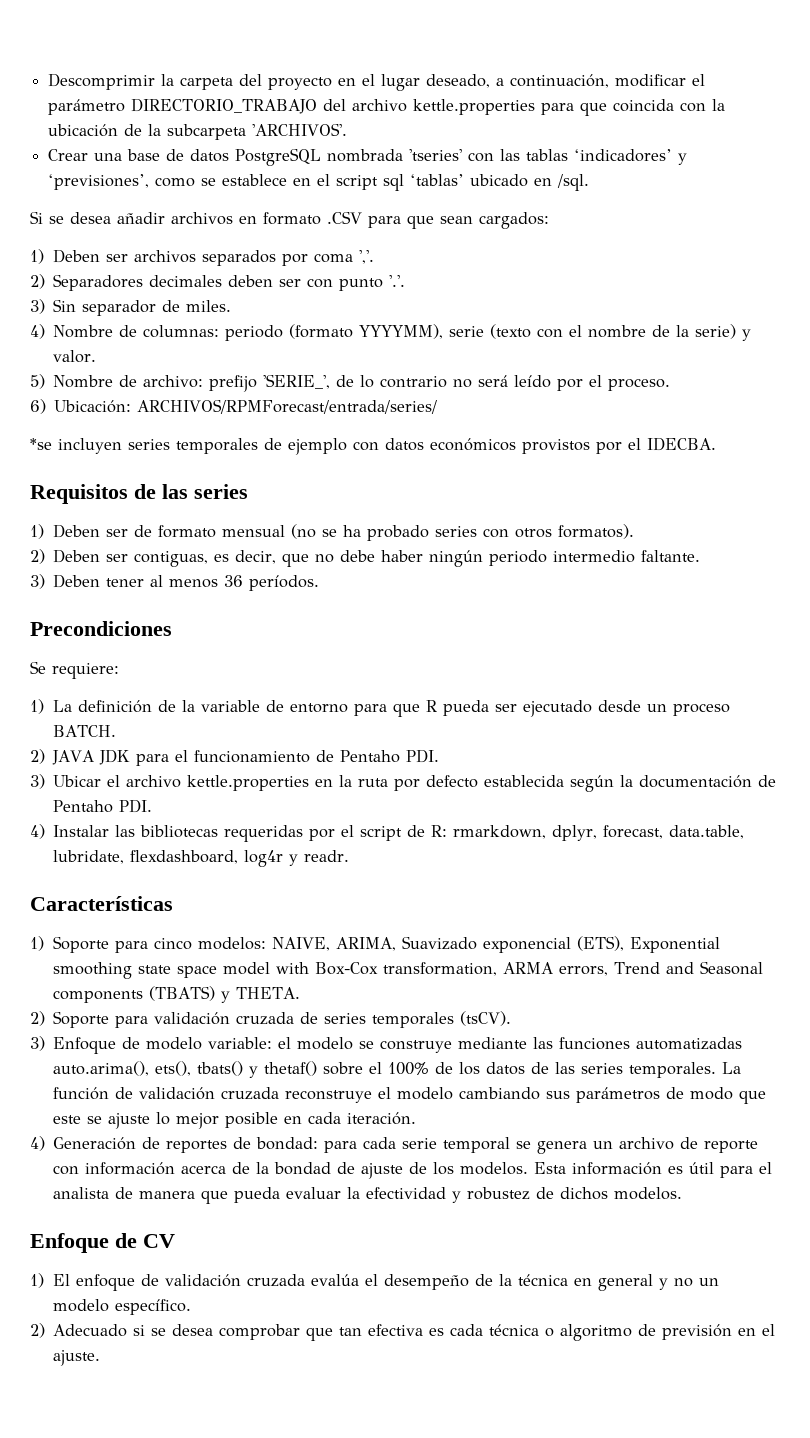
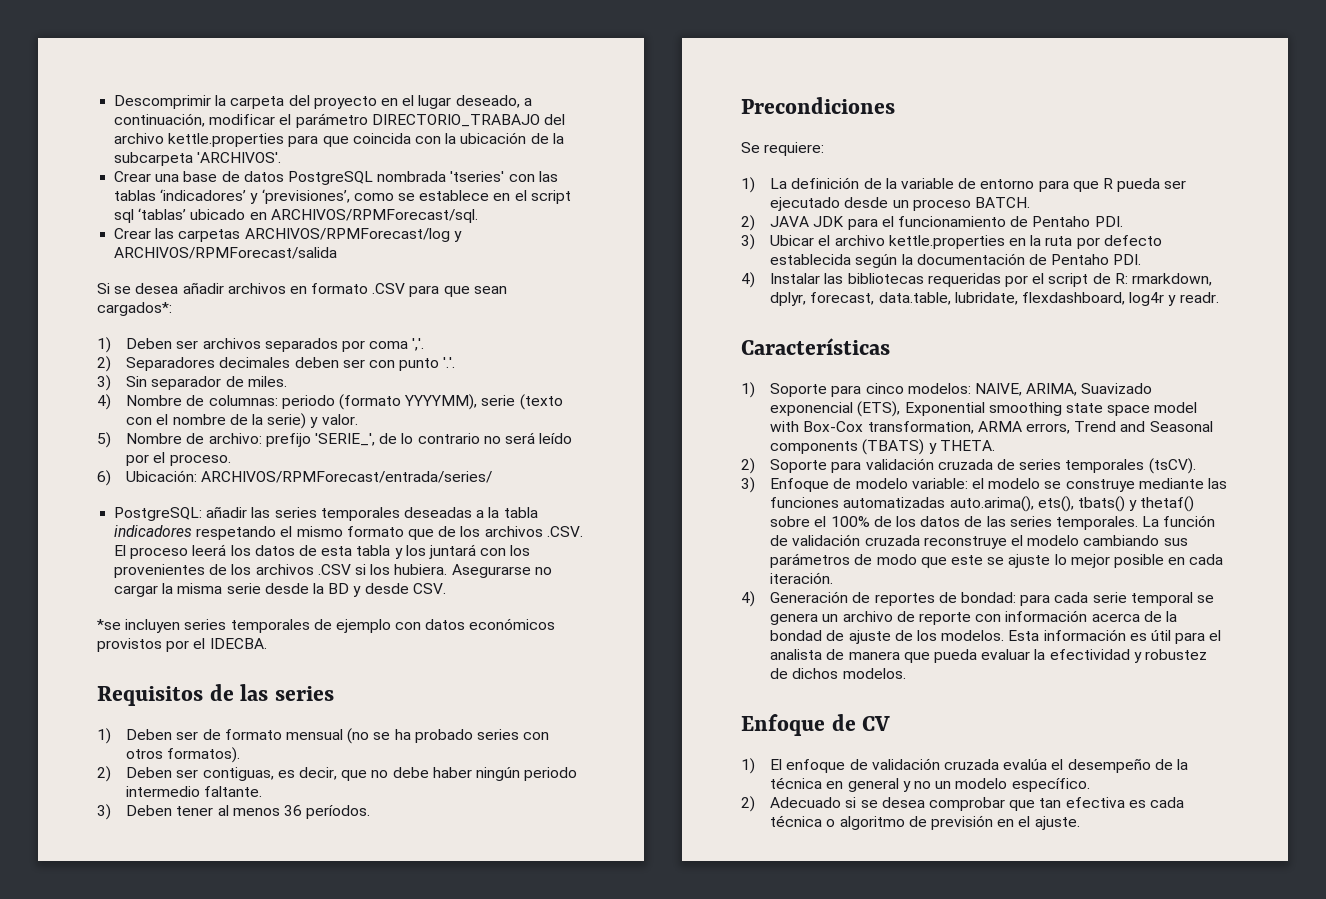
- Crear una base de datos PostgreSQL nombrada 'tseries' con las tablas ‘indicadores’ y ‘previsiones’, como se establece en el script sql ‘tablas’ ubicado en /sql.
+ Crear una base de datos PostgreSQL nombrada 'tseries' con las tablas ‘indicadores’ y ‘previsiones’, como se establece en el script sql ‘tablas’ ubicado en ARCHIVOS/RPMForecast/sql.
+ Crear las carpetas ARCHIVOS/RPMForecast/log y ARCHIVOS/RPMForecast/salida
- Si se desea añadir archivos en formato .CSV para que sean cargados:
+ Si se desea añadir archivos en formato .CSV para que sean cargados*:
+ PostgreSQL: añadir las series temporales deseadas a la tabla indicadores respetando el mismo formato que de los archivos .CSV. El proceso leerá los datos de esta tabla y los juntará con los provenientes de los archivos .CSV si los hubiera. Asegurarse no cargar la misma serie desde la BD y desde CSV.

